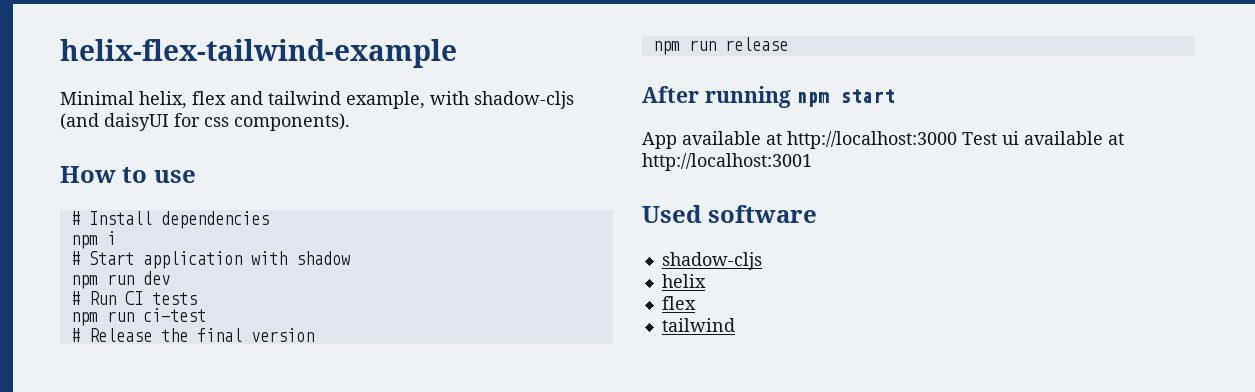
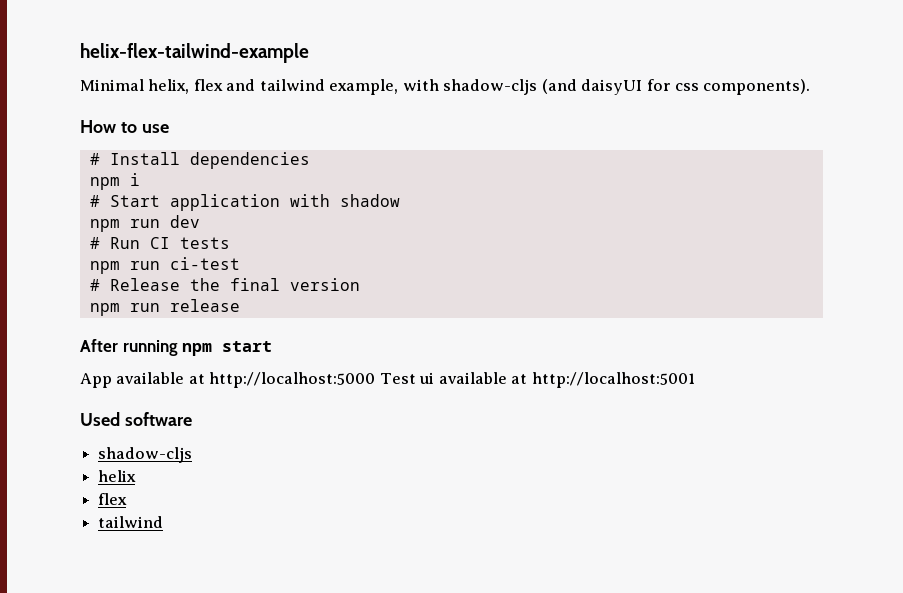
- App available at http://localhost:3000 Test ui available at http://localhost:3001
+ App available at http://localhost:5000 Test ui available at http://localhost:5001

